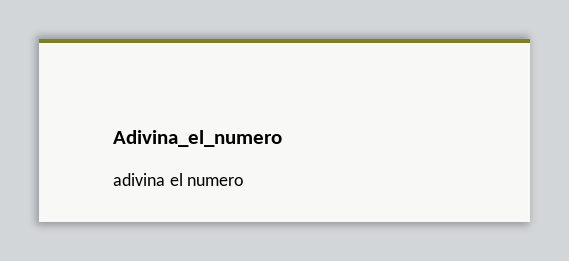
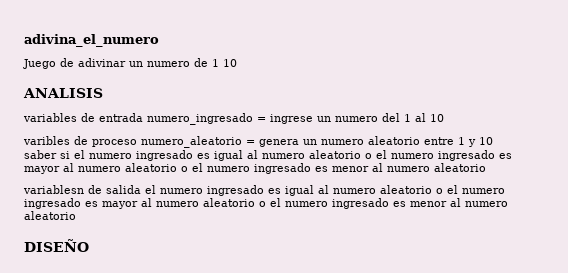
- Adivina_el_numero
- adivina el numero
+ adivina_el_numero
+ Juego de adivinar un numero de 1 10
+ ANALISIS
+ variables de entrada numero_ingresado = ingrese un numero del 1 al 10
+ varibles de proceso numero_aleatorio = genera un numero aleatorio entre 1 y 10 saber si el numero ingresado es igual al numero aleatorio o el numero ingresado es mayor al numero aleatorio o el numero ingresado es menor al numero aleatorio
+ variablesn de salida el numero ingresado es igual al numero aleatorio o el numero ingresado es mayor al numero aleatorio o el numero ingresado es menor al numero aleatorio
+ DISEÑO

